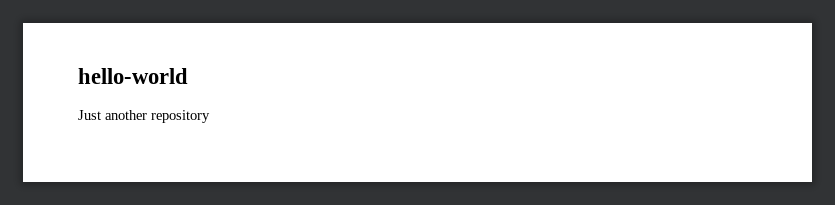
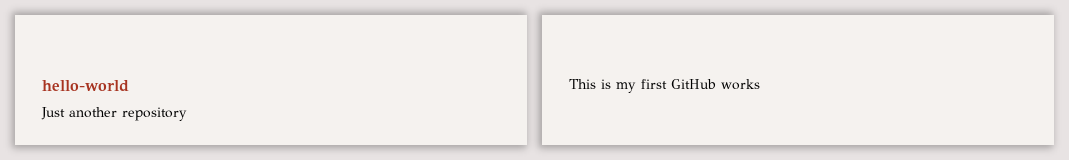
+ This is my first GitHub works

